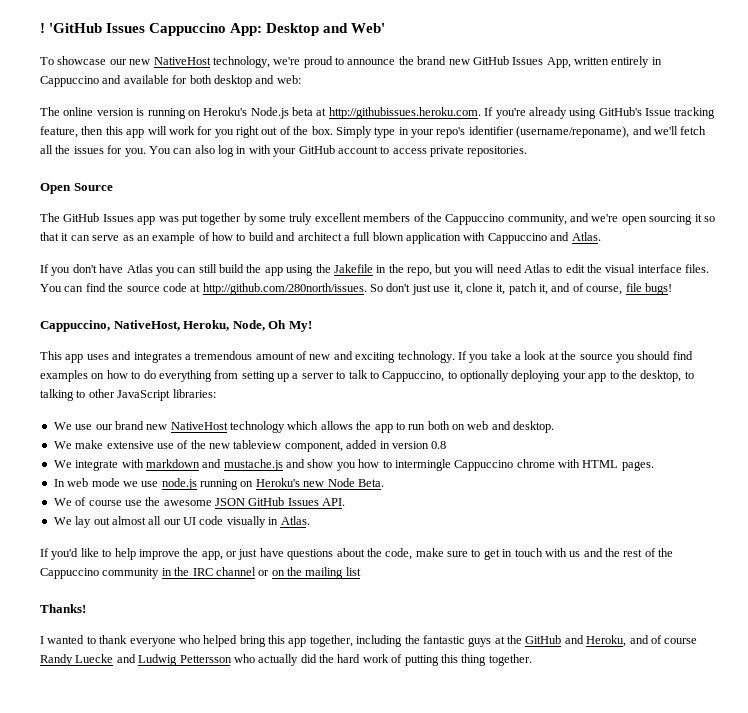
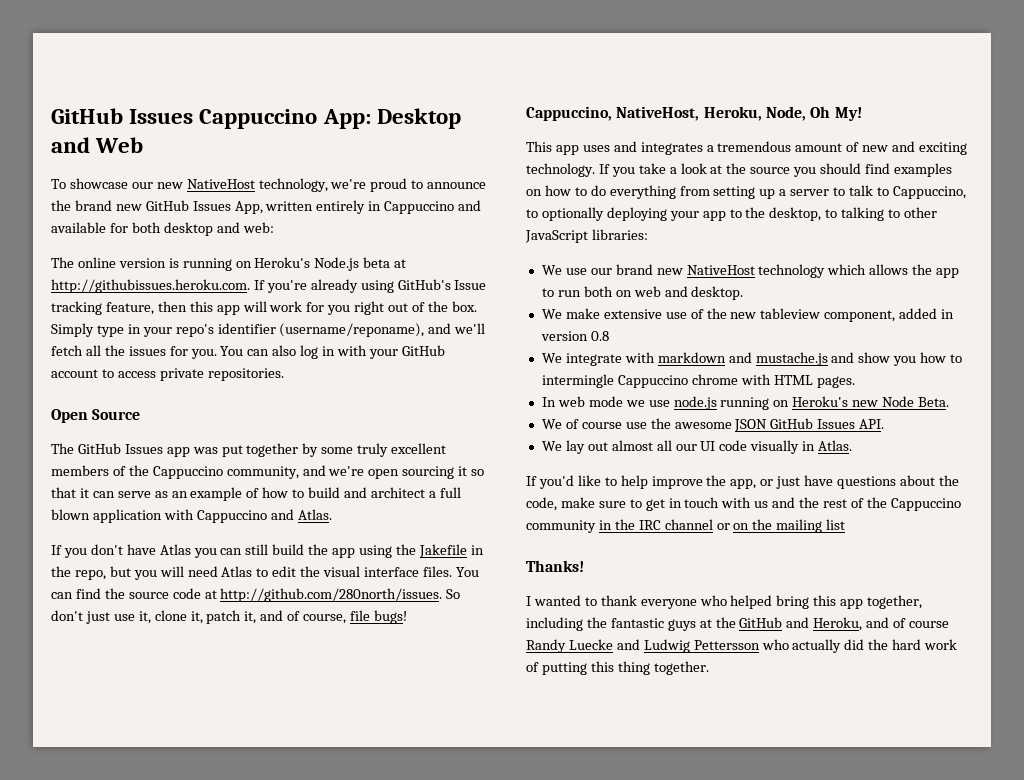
- ! 'GitHub Issues Cappuccino App: Desktop and Web'
+ GitHub Issues Cappuccino App: Desktop and Web

